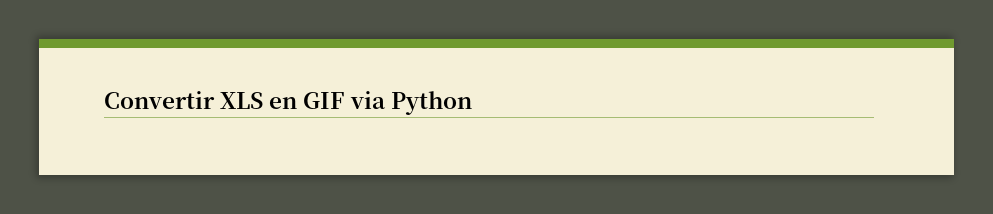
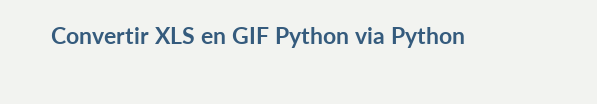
- Convertir XLS en GIF via Python
+ Convertir XLS en GIF Python via Python

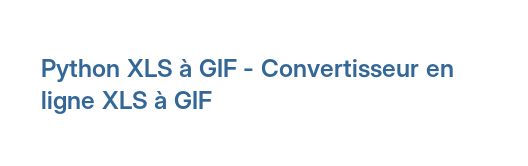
- Convertir XLS en GIF Python via Python
+ Python XLS à GIF - Convertisseur en ligne XLS à GIF

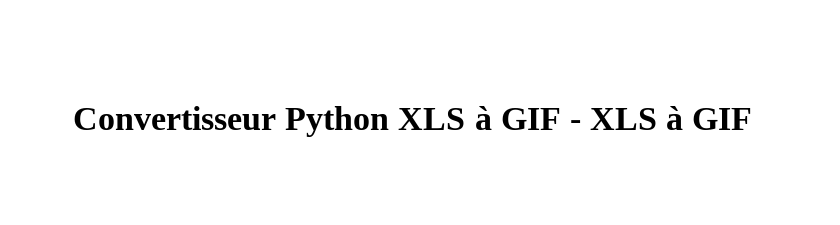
- Python XLS à GIF - Convertisseur en ligne XLS à GIF
+ Convertisseur Python XLS à GIF - XLS à GIF

